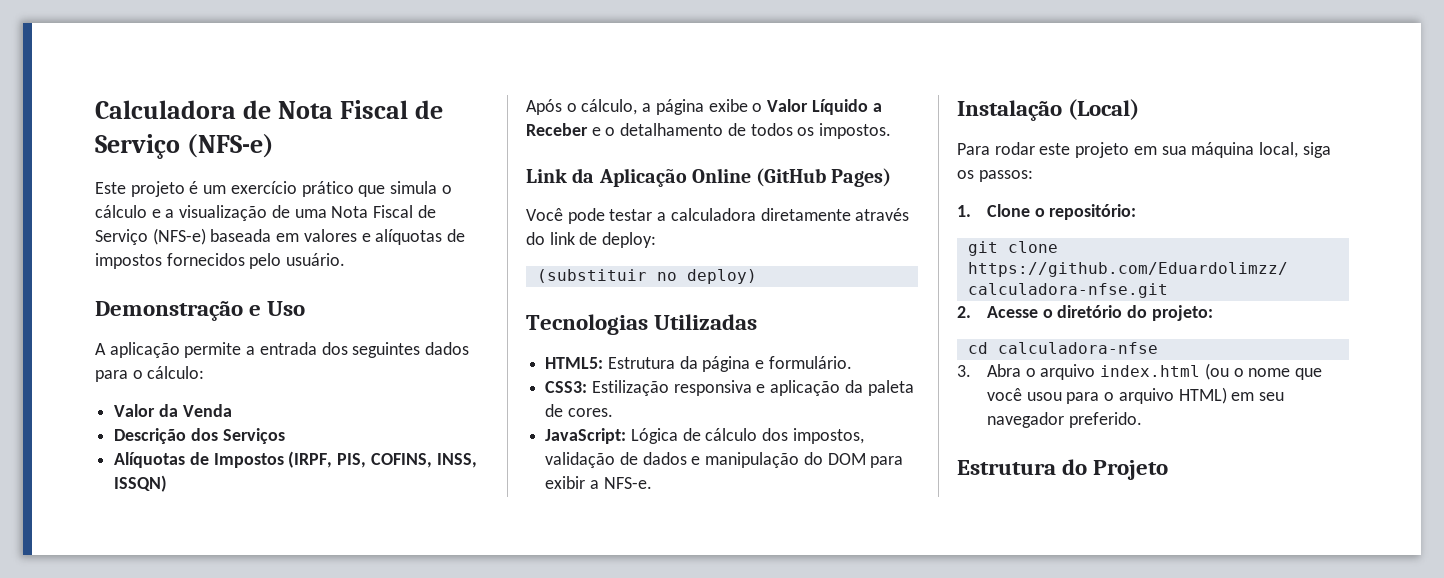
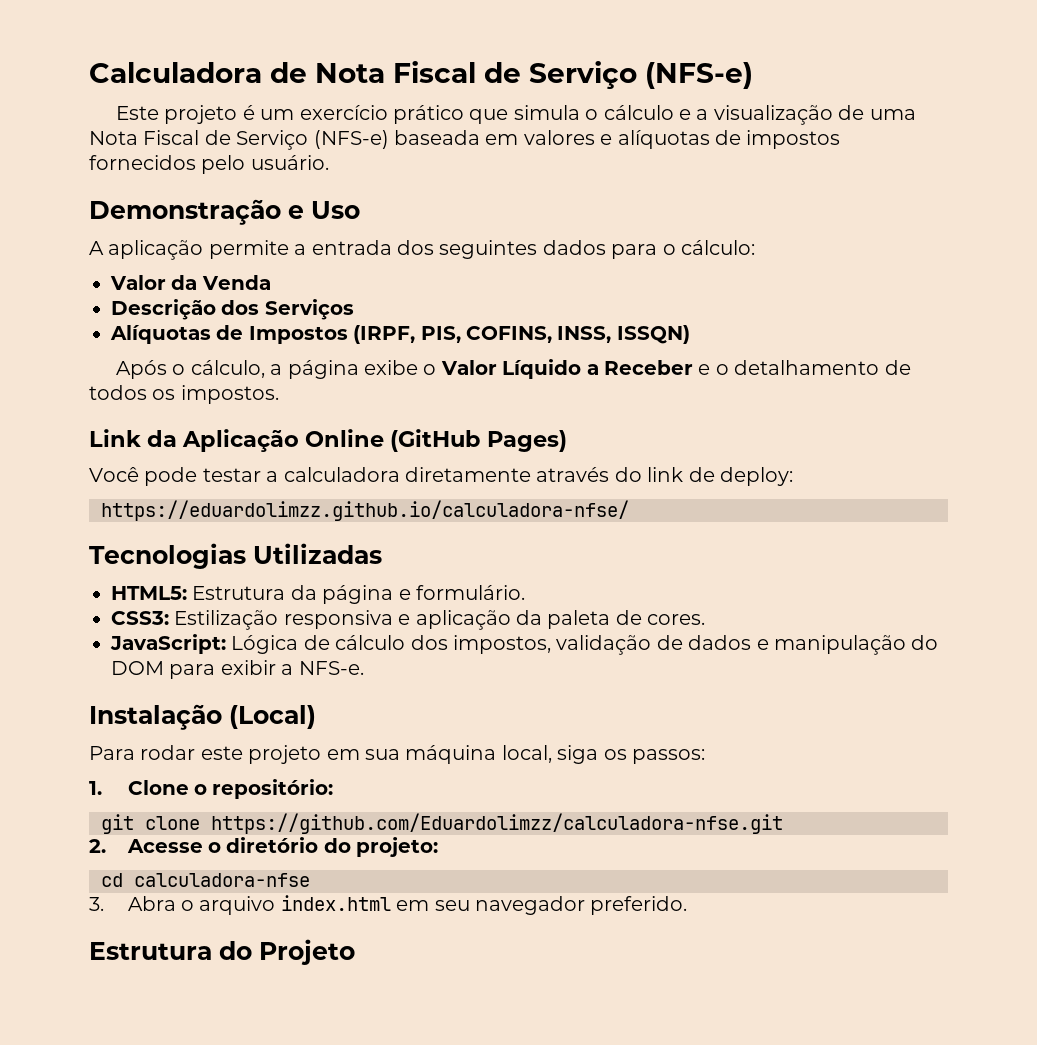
- (substituir no deploy)
+ https://eduardolimzz.github.io/calculadora-nfse/
- 3. Abra o arquivo index.html (ou o nome que você usou para o arquivo HTML) em seu navegador preferido.
+ 3. Abra o arquivo index.html em seu navegador preferido.

